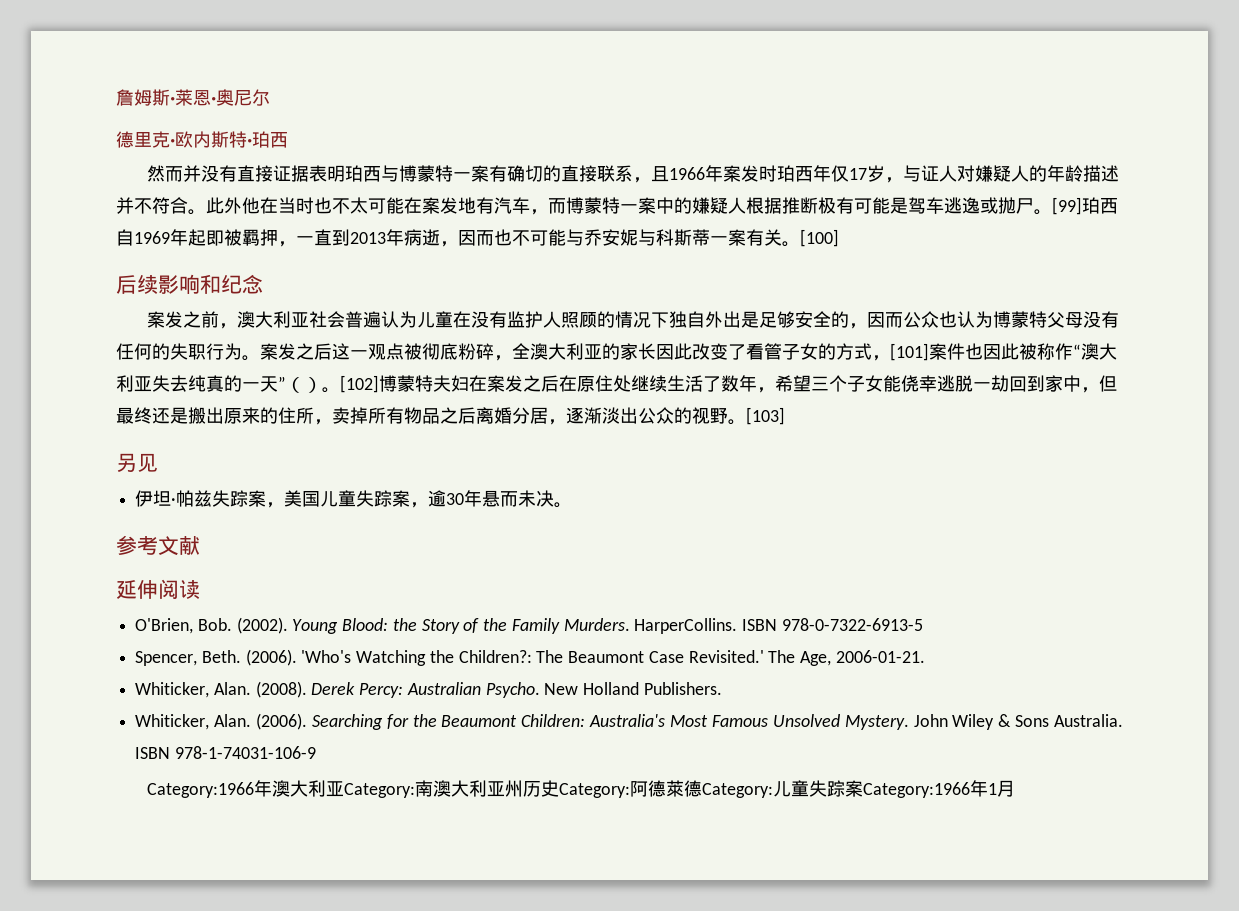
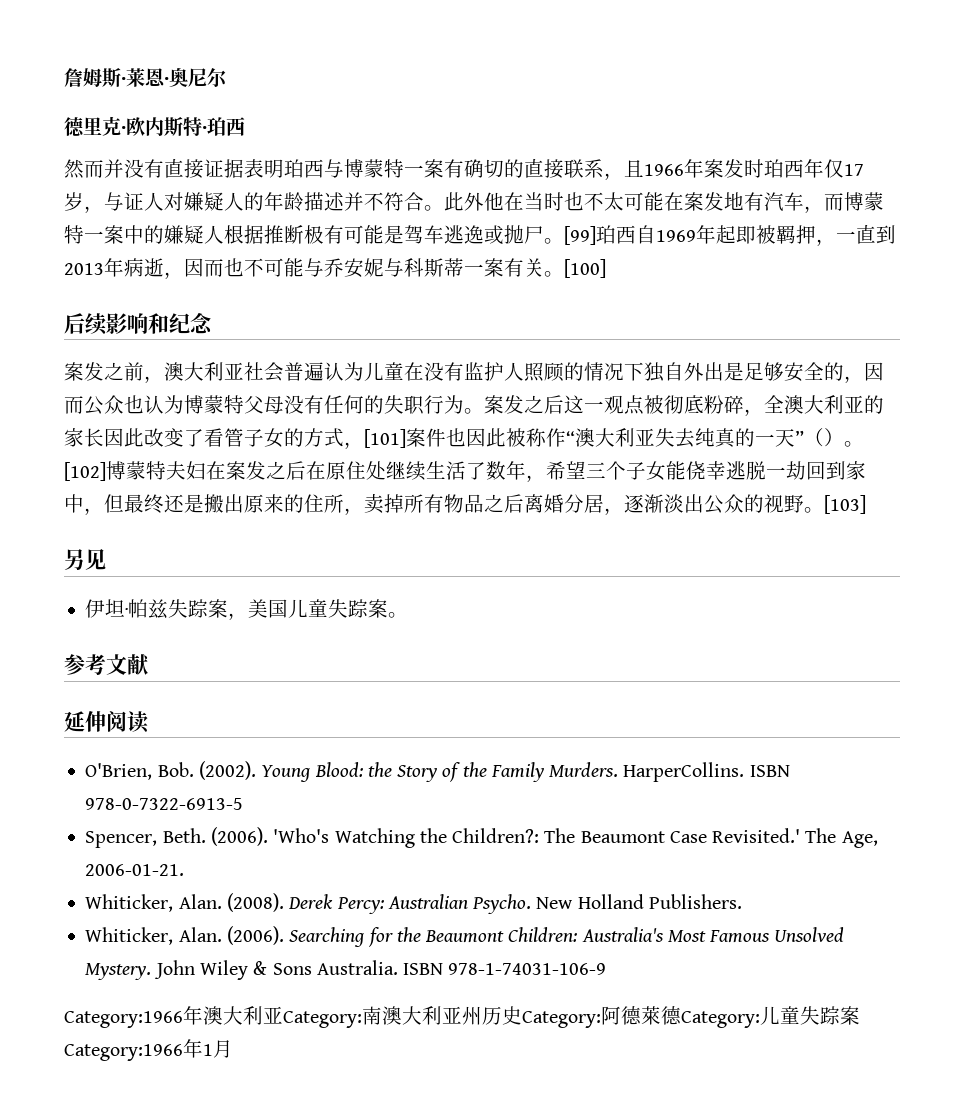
- 伊坦·帕兹失踪案，美国儿童失踪案，逾30年悬而未决。
+ 伊坦·帕兹失踪案，美国儿童失踪案。

